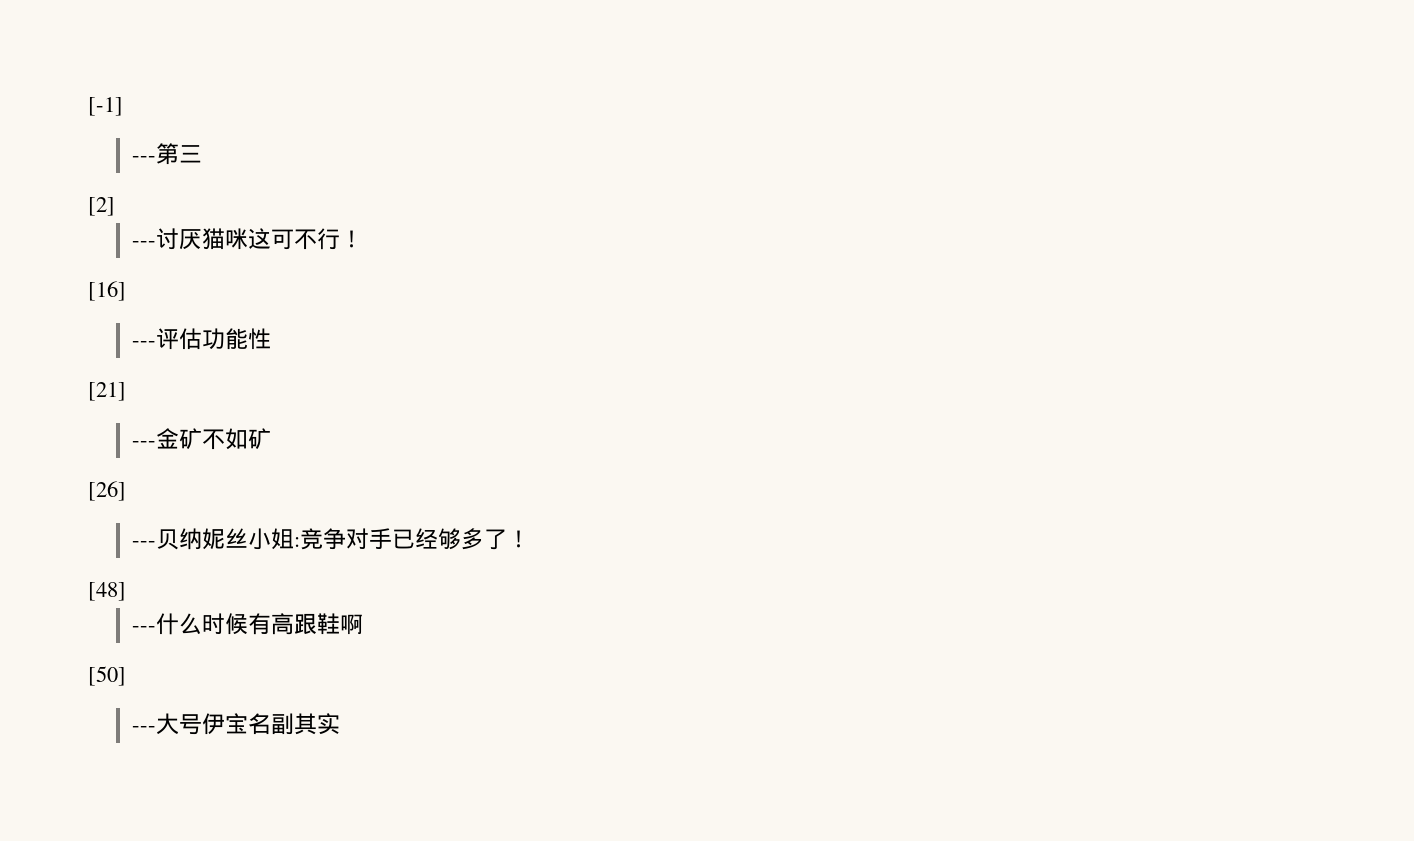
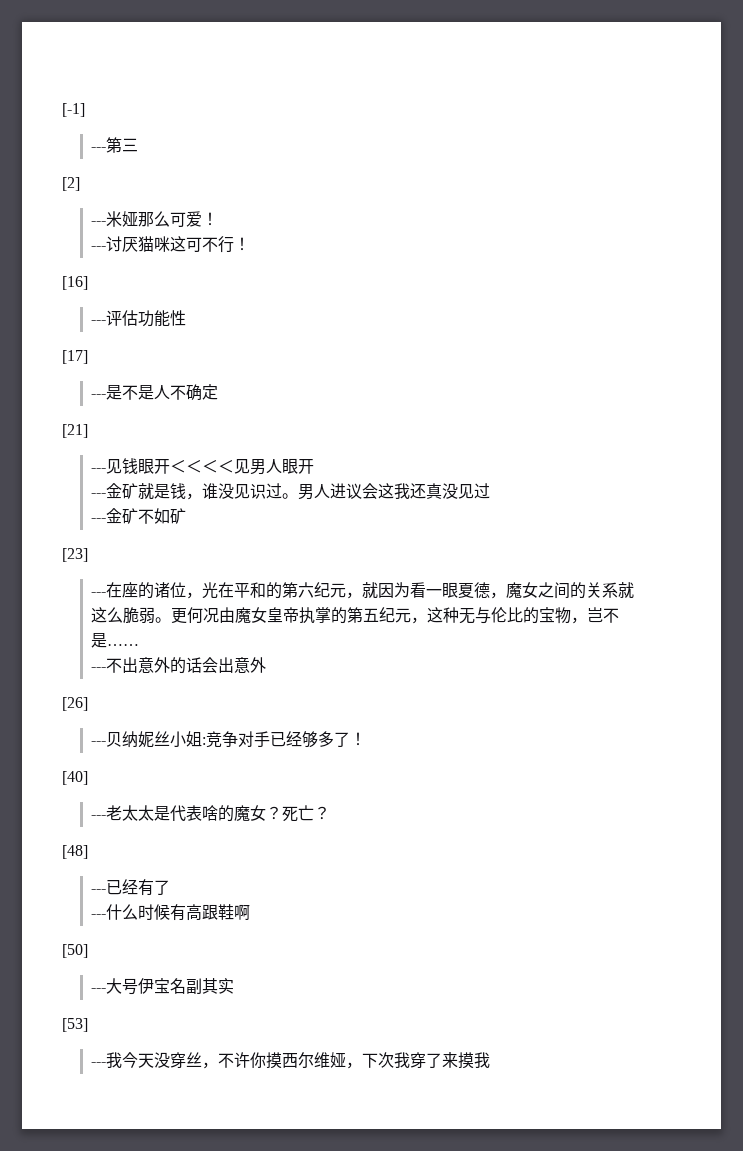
+ ---米娅那么可爱！
+ [17]
+ ---是不是人不确定
  [21]
+ ---见钱眼开＜＜＜＜见男人眼开
+ ---金矿就是钱，谁没见识过。男人进议会这我还真没见过
  ---金矿不如矿
+ [23]
+ ---在座的诸位，光在平和的第六纪元，就因为看一眼夏德，魔女之间的关系就这么脆弱。更何况由魔女皇帝执掌的第五纪元，这种无与伦比的宝物，岂不是……
+ ---不出意外的话会出意外
+ [40]
+ ---老太太是代表啥的魔女？死亡？
  [48]
+ ---已经有了
+ [53]
+ ---我今天没穿丝，不许你摸西尔维娅，下次我穿了来摸我

